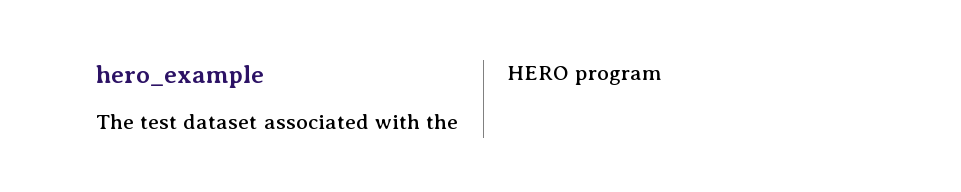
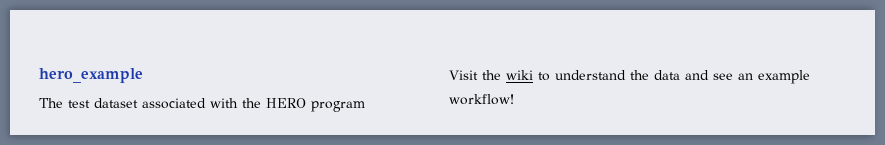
+ Visit the wiki to understand the data and see an example workflow!

